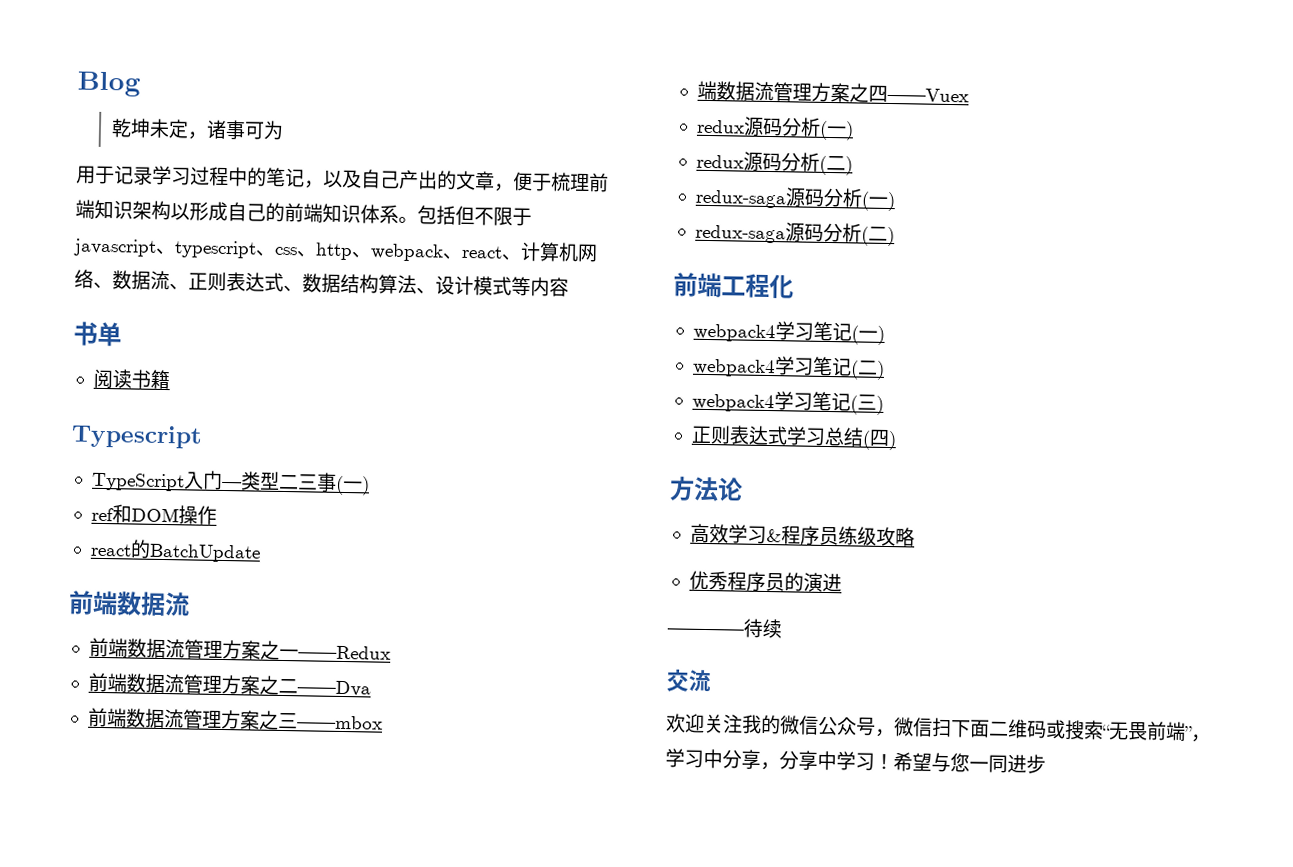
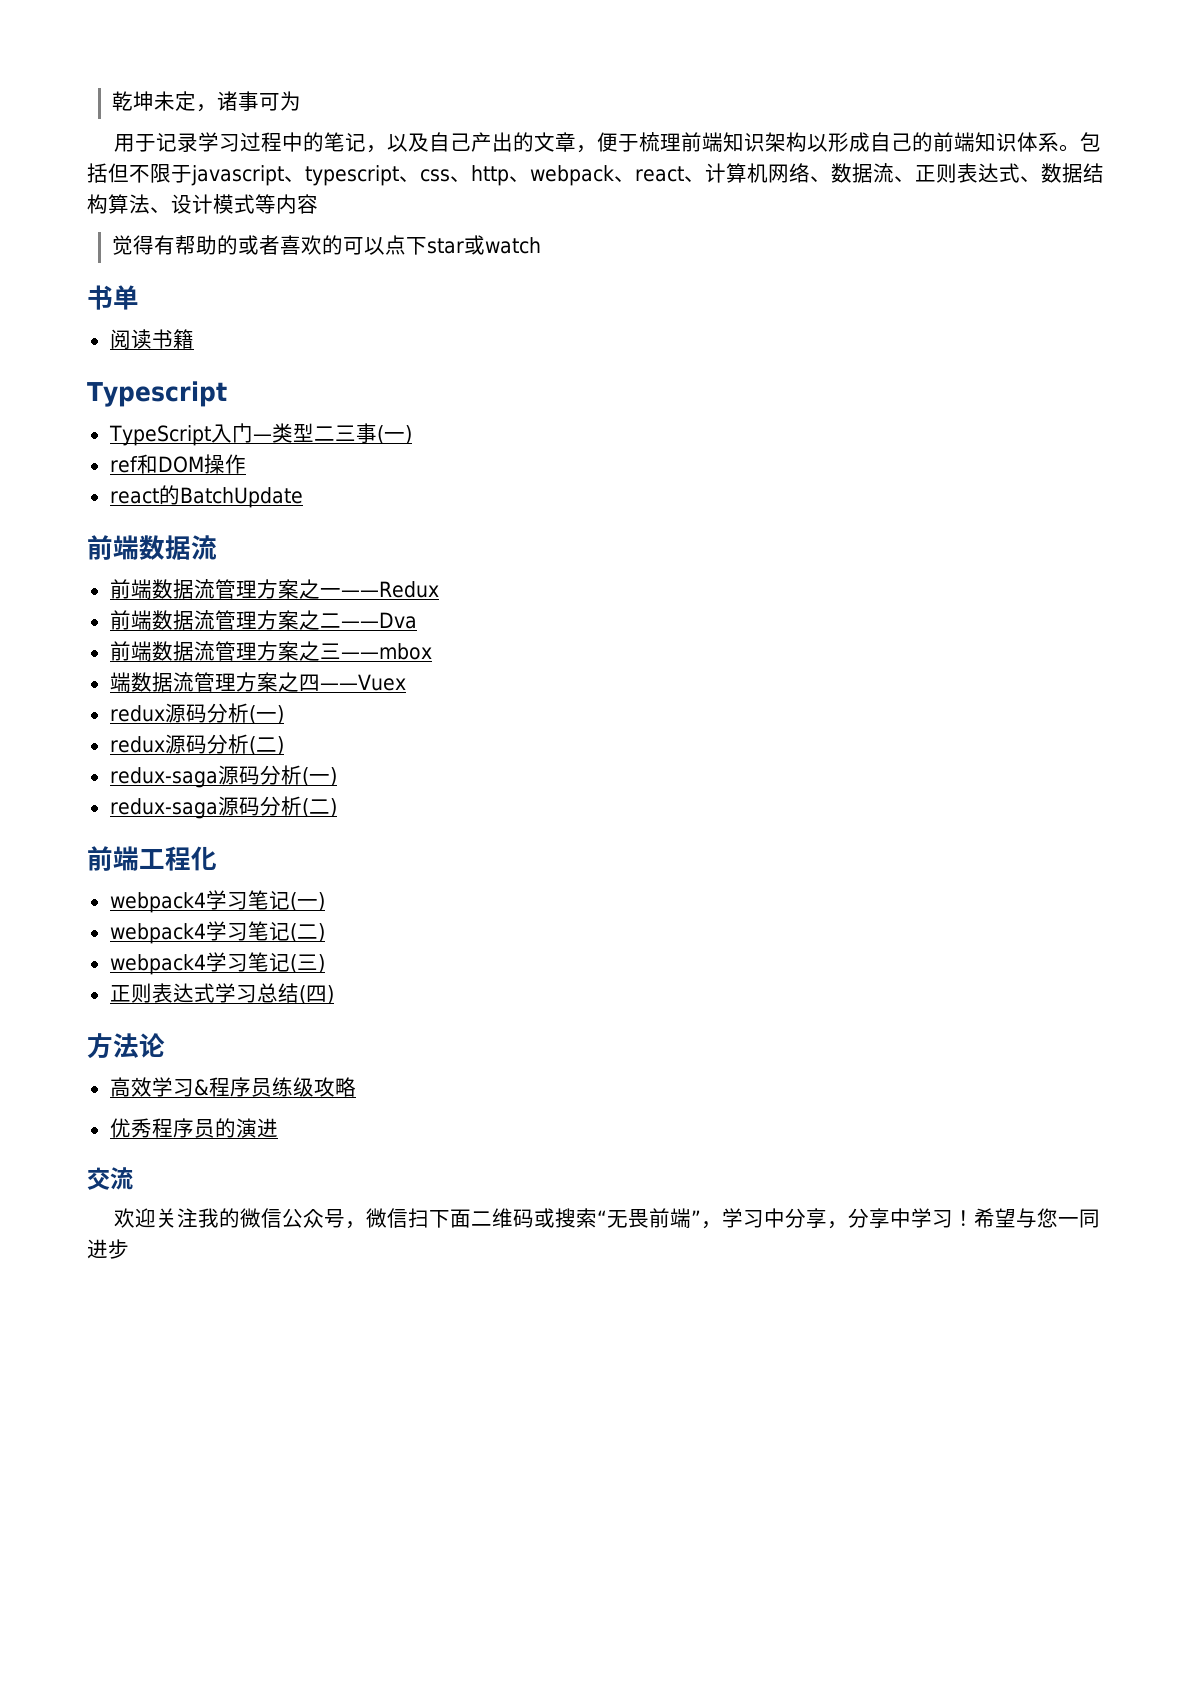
- Blog
+ 觉得有帮助的或者喜欢的可以点下star或watch
- ————待续

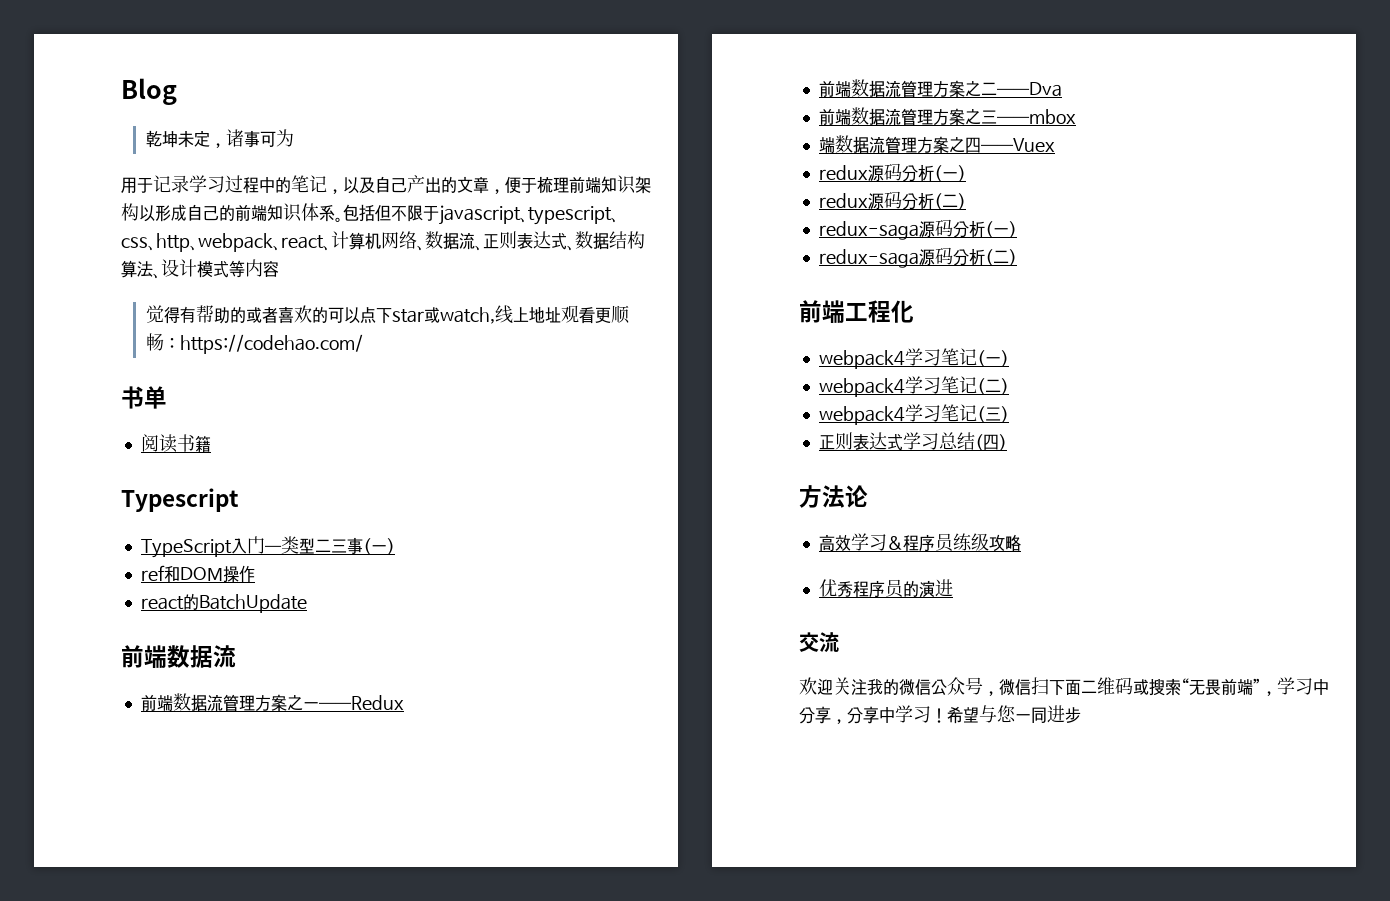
+ Blog
- 觉得有帮助的或者喜欢的可以点下star或watch
+ 觉得有帮助的或者喜欢的可以点下star或watch,线上地址观看更顺畅：https://codehao.com/

